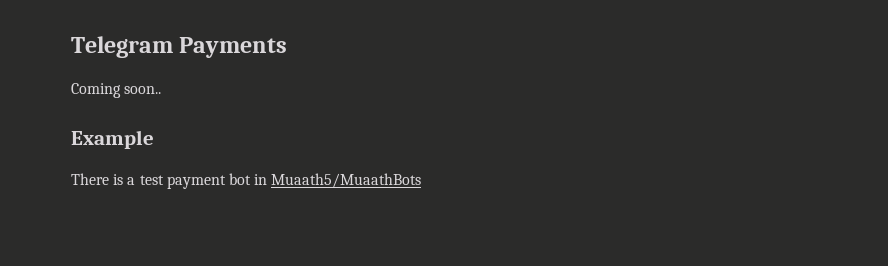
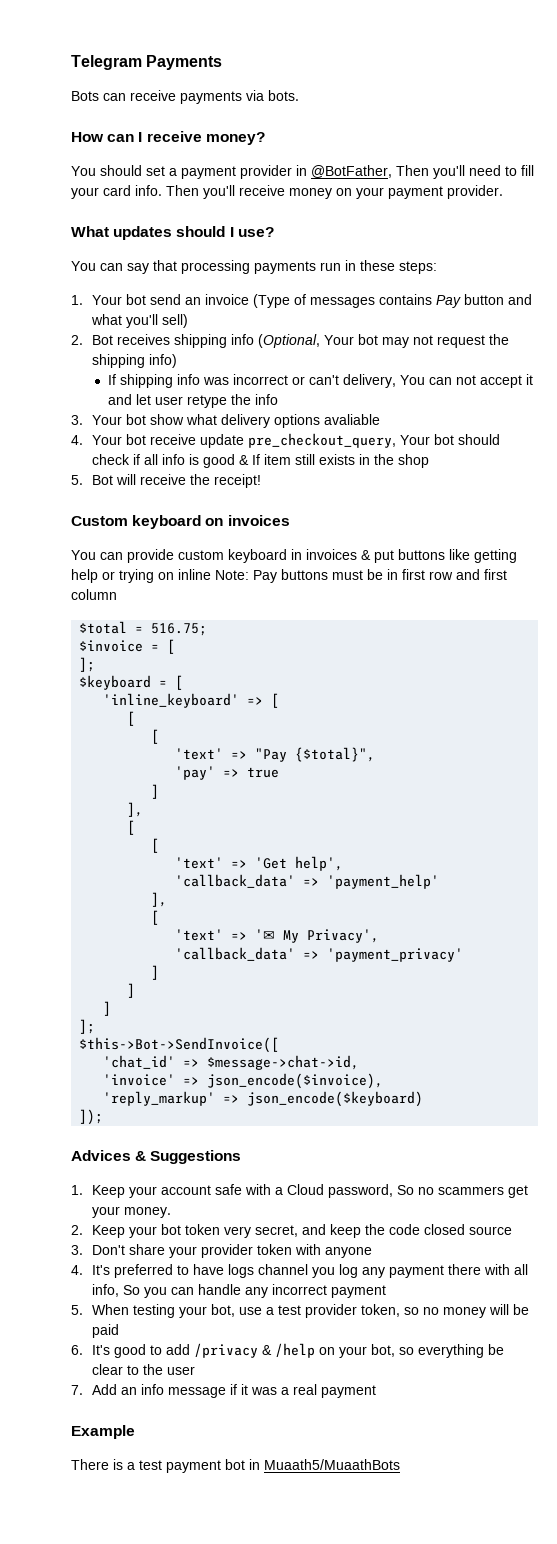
- Coming soon..
+ Bots can receive payments via bots.
+ How can I receive money?
+ You should set a payment provider in @BotFather, Then you'll need to fill your card info. Then you'll receive money on your payment provider.
+ What updates should I use?
+ You can say that processing payments run in these steps:
+ 1. Your bot send an invoice (Type of messages contains Pay button and what you'll sell)
+ 2. Bot receives shipping info (Optional, Your bot may not request the shipping info)
+ If shipping info was incorrect or can't delivery, You can not accept it and let user retype the info
+ 3. Your bot show what delivery options avaliable
+ 4. Your bot receive update pre_checkout_query, Your bot should check if all info is good & If item still exists in the shop
+ 5. Bot will receive the receipt!
+ Custom keyboard on invoices
+ You can provide custom keyboard in invoices & put buttons like getting help or trying on inline Note: Pay buttons must be in first row and first column
+ $total = 516.75;
+ $invoice = [
+ ];
+ $keyboard = [
+ 'inline_keyboard' => [
+ [
+ [
+ 'text' => "Pay {$total}",
+ 'pay' => true
+ ]
+ ],
+ [
+ [
+ 'text' => 'Get help',
+ 'callback_data' => 'payment_help'
+ ],
+ [
+ 'text' => '✉ My Privacy',
+ 'callback_data' => 'payment_privacy'
+ ]
+ ]
+ ]
+ ];
+ $this->Bot->SendInvoice([
+ 'chat_id' => $message->chat->id,
+ 'invoice' => json_encode($invoice),
+ 'reply_markup' => json_encode($keyboard)
+ ]);
+ Advices & Suggestions
+ 1. Keep your account safe with a Cloud password, So no scammers get your money.
+ 2. Keep your bot token very secret, and keep the code closed source
+ 3. Don't share your provider token with anyone
+ 4. It's preferred to have logs channel you log any payment there with all info, So you can handle any incorrect payment
+ 5. When testing your bot, use a test provider token, so no money will be paid
+ 6. It's good to add /privacy & /help on your bot, so everything be clear to the user
+ 7. Add an info message if it was a real payment

